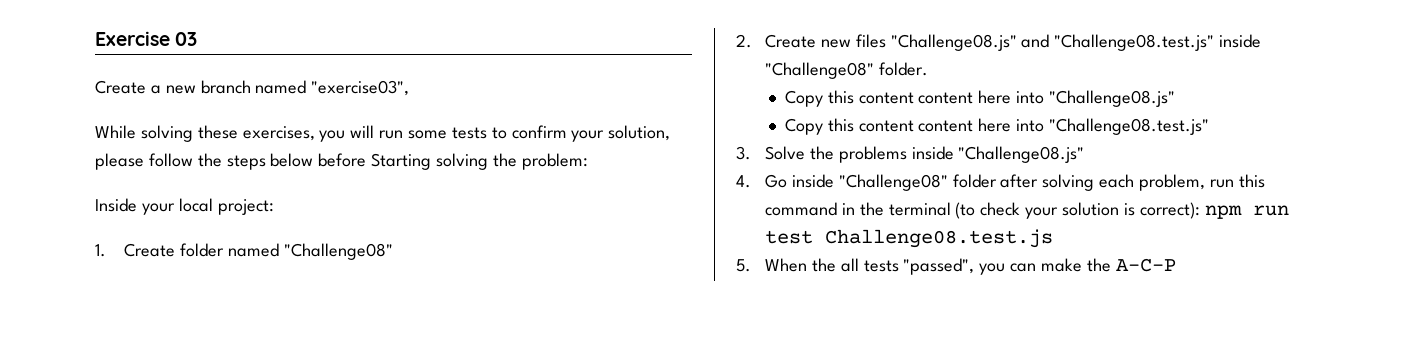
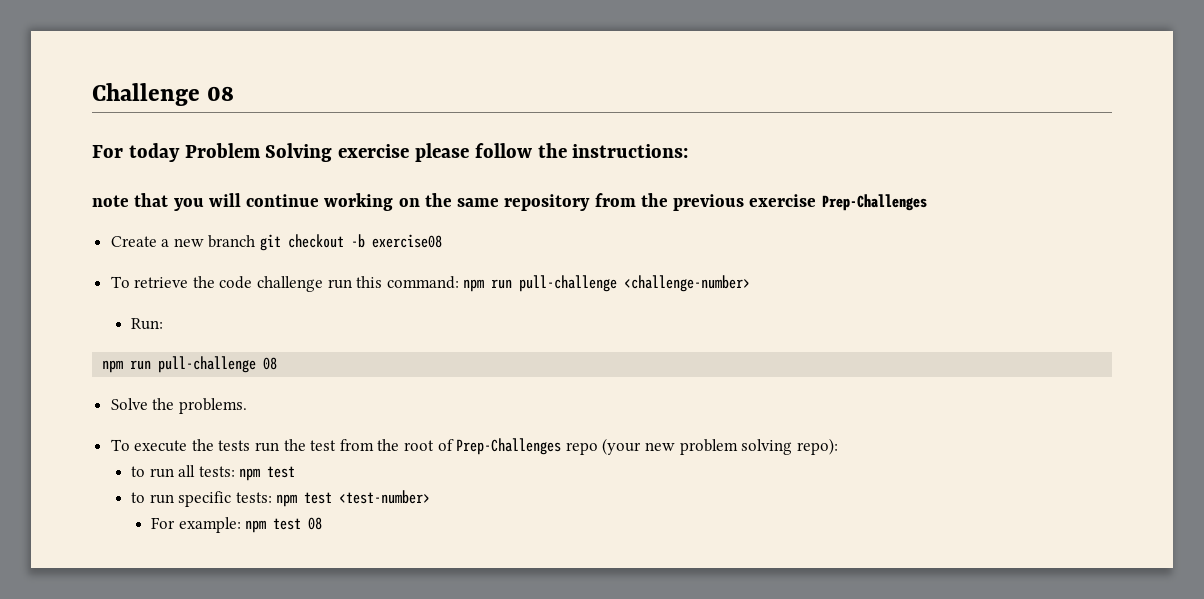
- Exercise 03
- Create a new branch named "exercise03",
- While solving these exercises, you will run some tests to confirm your solution, please follow the steps below before Starting solving the problem:
- Inside your local project:
- 1. Create folder named "Challenge08"
- 2. Create new files "Challenge08.js" and "Challenge08.test.js" inside "Challenge08" folder.
- Copy this content content here into "Challenge08.js"
- Copy this content content here into "Challenge08.test.js"
- 3. Solve the problems inside "Challenge08.js"
- 4. Go inside "Challenge08" folder after solving each problem, run this command in the terminal (to check your solution is correct): npm run test Challenge08.test.js
- 5. When the all tests "passed", you can make the A-C-P
+ Challenge 08
+ For today Problem Solving exercise please follow the instructions:
+ note that you will continue working on the same repository from the previous exercise Prep-Challenges
+ Create a new branch git checkout -b exercise08
+ To retrieve the code challenge run this command: npm run pull-challenge <challenge-number>
+ Run:
+ npm run pull-challenge 08
+ Solve the problems.
+ To execute the tests run the test from the root of Prep-Challenges repo (your new problem solving repo):
+ to run all tests: npm test
+ to run specific tests: npm test <test-number>
+ For example: npm test 08

